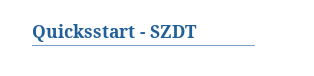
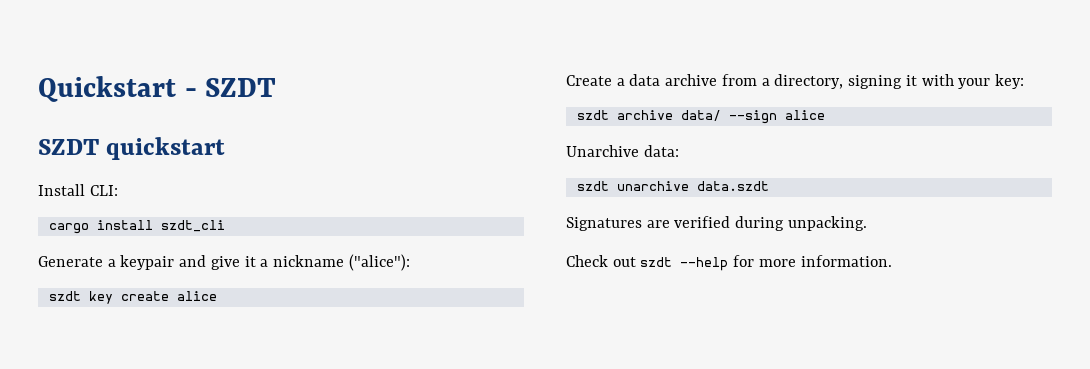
- Quicksstart - SZDT
+ Quickstart - SZDT
+ SZDT quickstart
+ Install CLI:
+ cargo install szdt_cli
+ Generate a keypair and give it a nickname ("alice"):
+ szdt key create alice
+ Create a data archive from a directory, signing it with your key:
+ szdt archive data/ --sign alice
+ Unarchive data:
+ szdt unarchive data.szdt
+ Signatures are verified during unpacking.
+ Check out szdt --help for more information.

